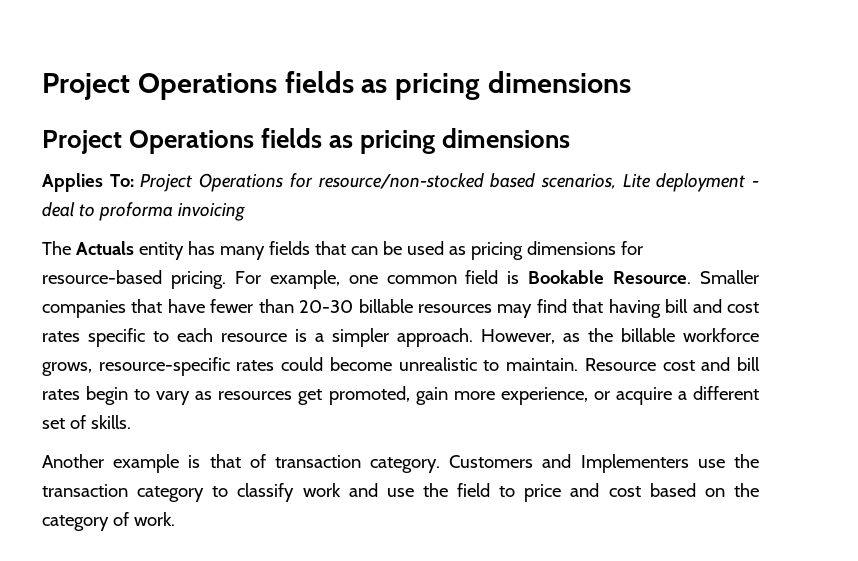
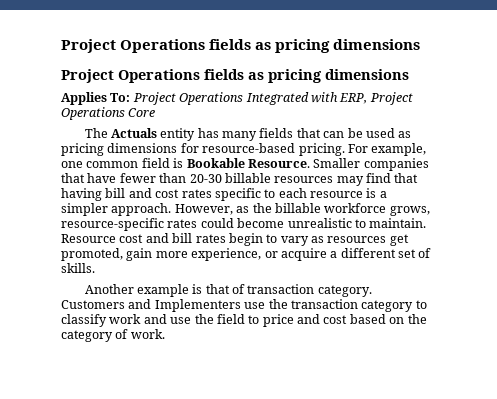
- Applies To: Project Operations for resource/non-stocked based scenarios, Lite deployment - deal to proforma invoicing
+ Applies To: Project Operations Integrated with ERP, Project Operations Core

